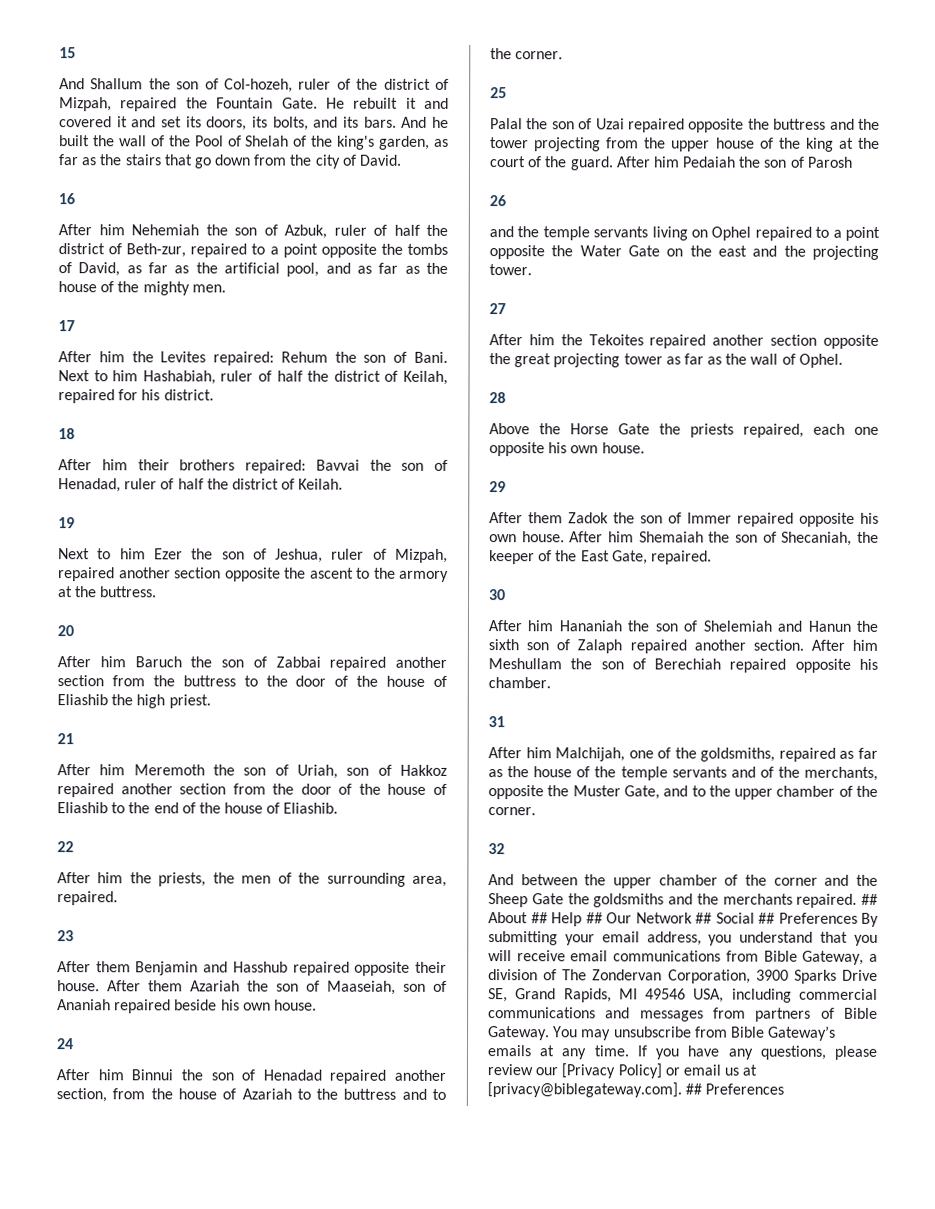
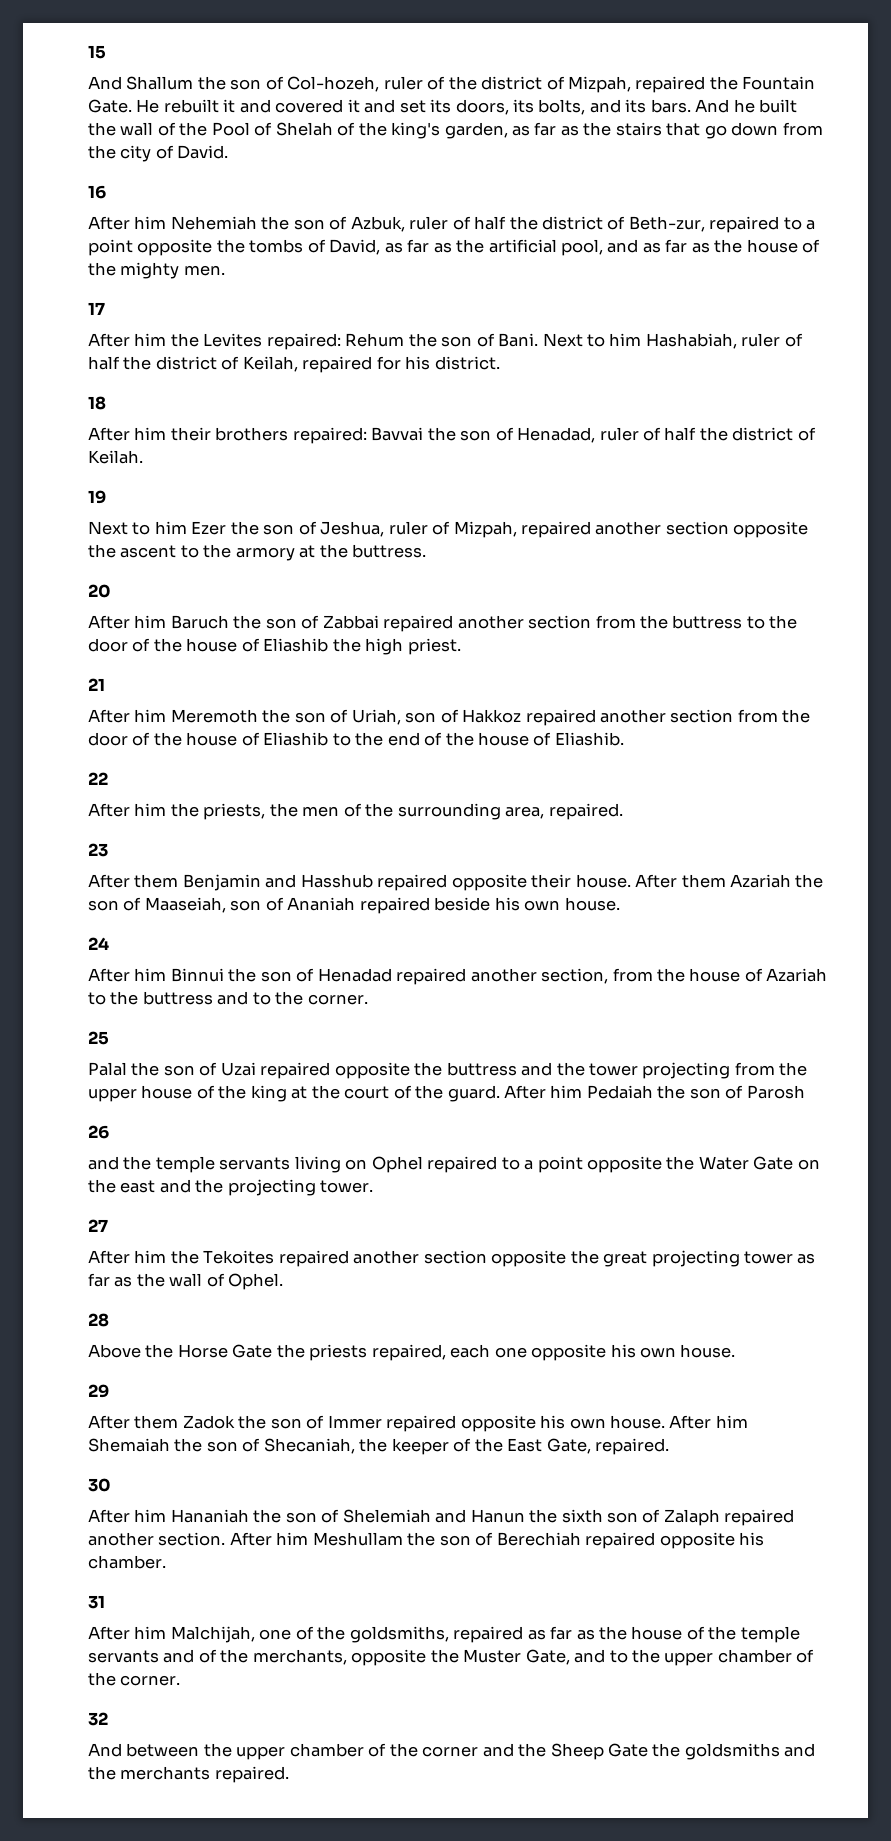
- ## About ## Help ## Our Network ## Social ## Preferences By submitting your email address, you understand that you will receive email communications from Bible Gateway, a division of The Zondervan Corporation, 3900 Sparks Drive SE, Grand Rapids, MI 49546 USA, including commercial communications and messages from partners of Bible Gateway. You may unsubscribe from Bible Gateway’s emails at any time. If you have any questions, please review our [Privacy Policy] or email us at [privacy@biblegateway.com]. ## Preferences

